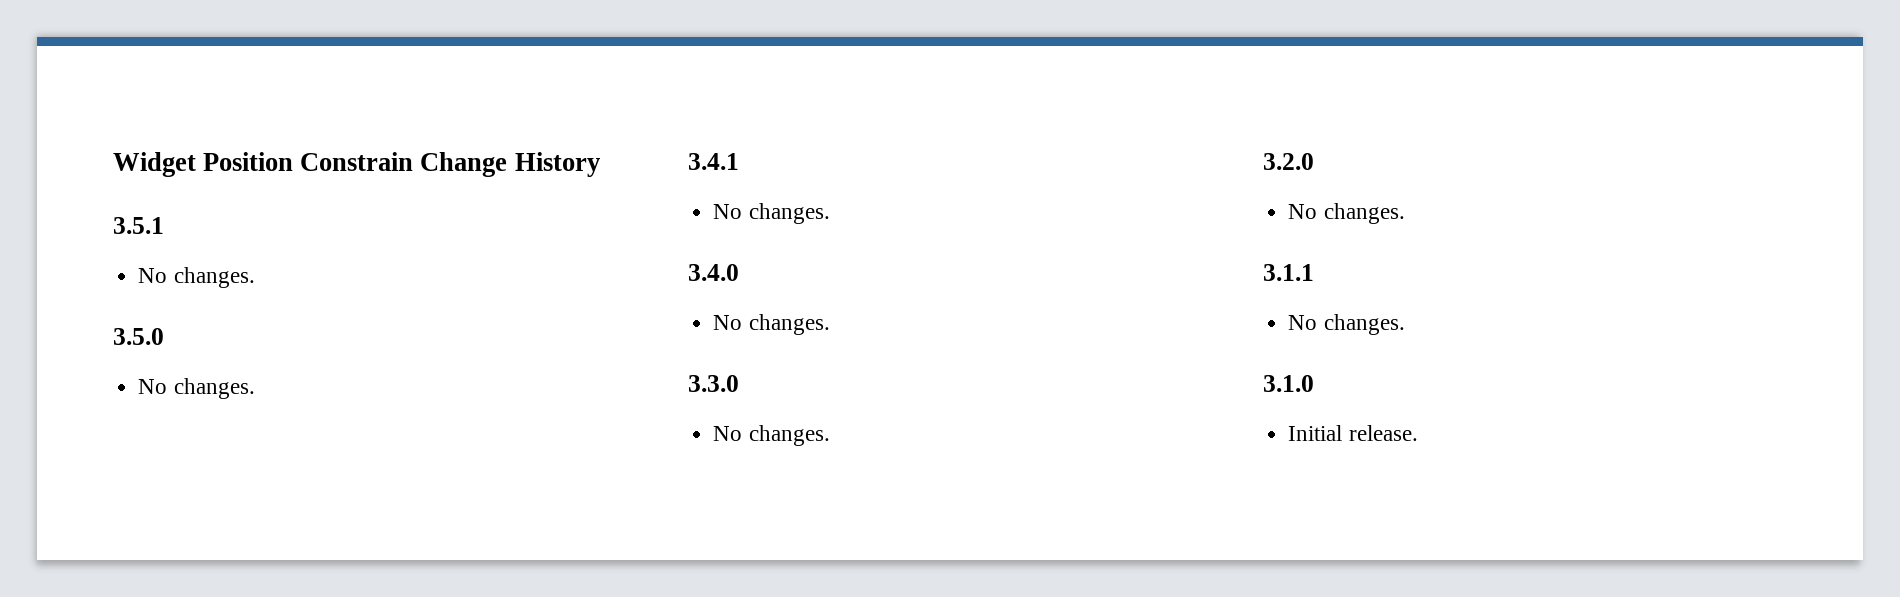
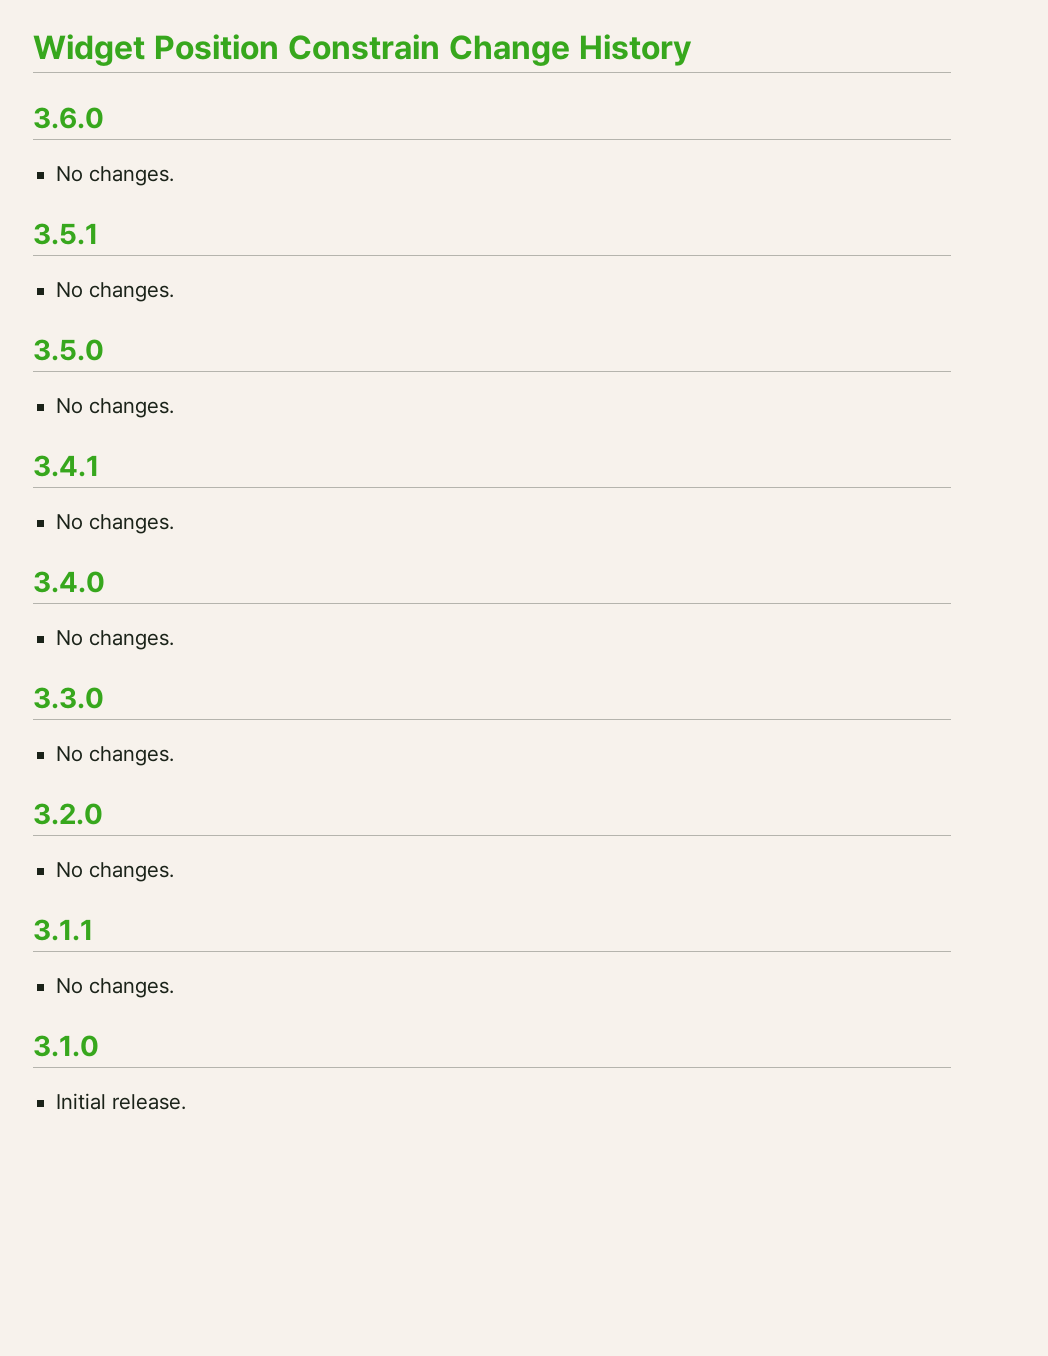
+ 3.6.0
+ No changes.

